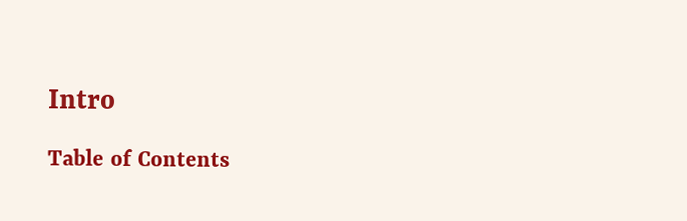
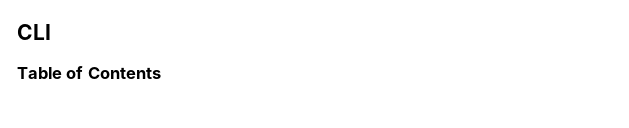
- Intro
+ CLI

